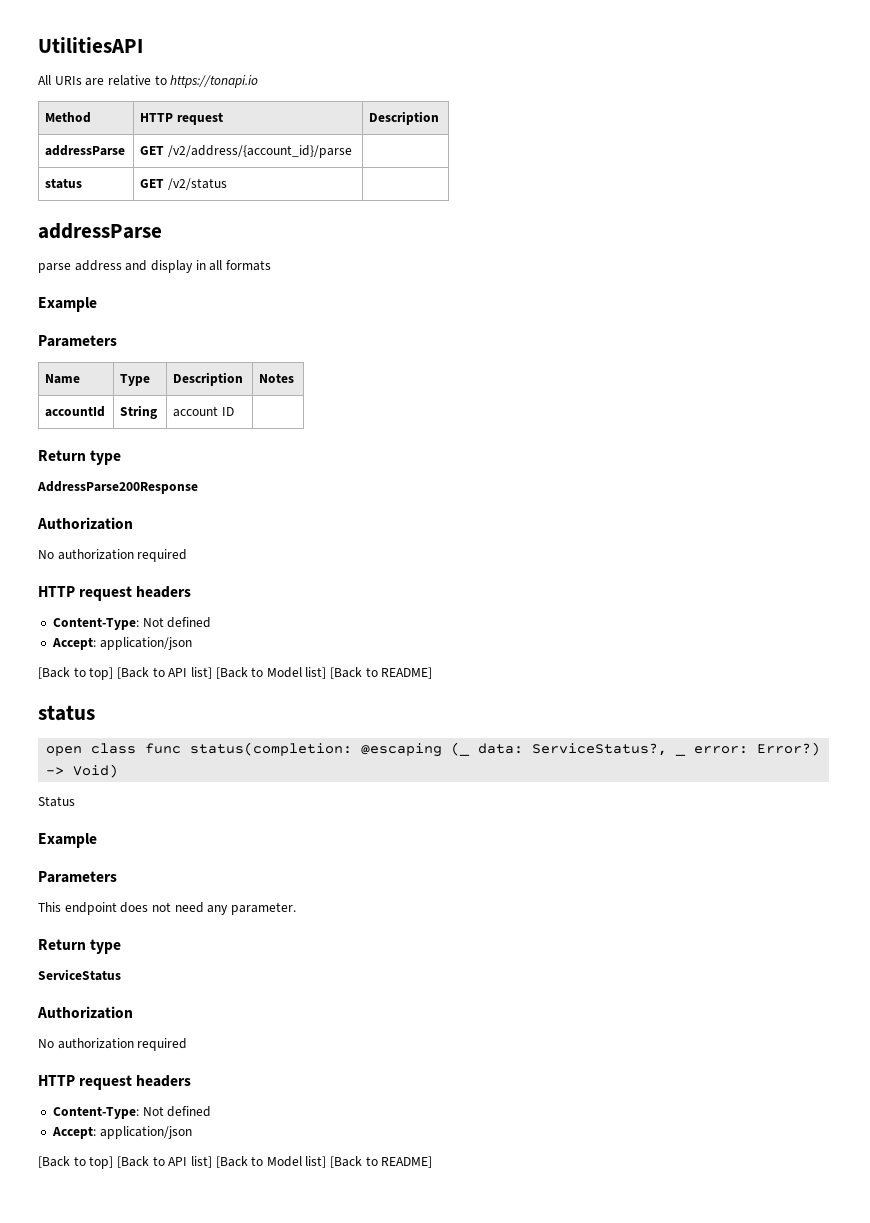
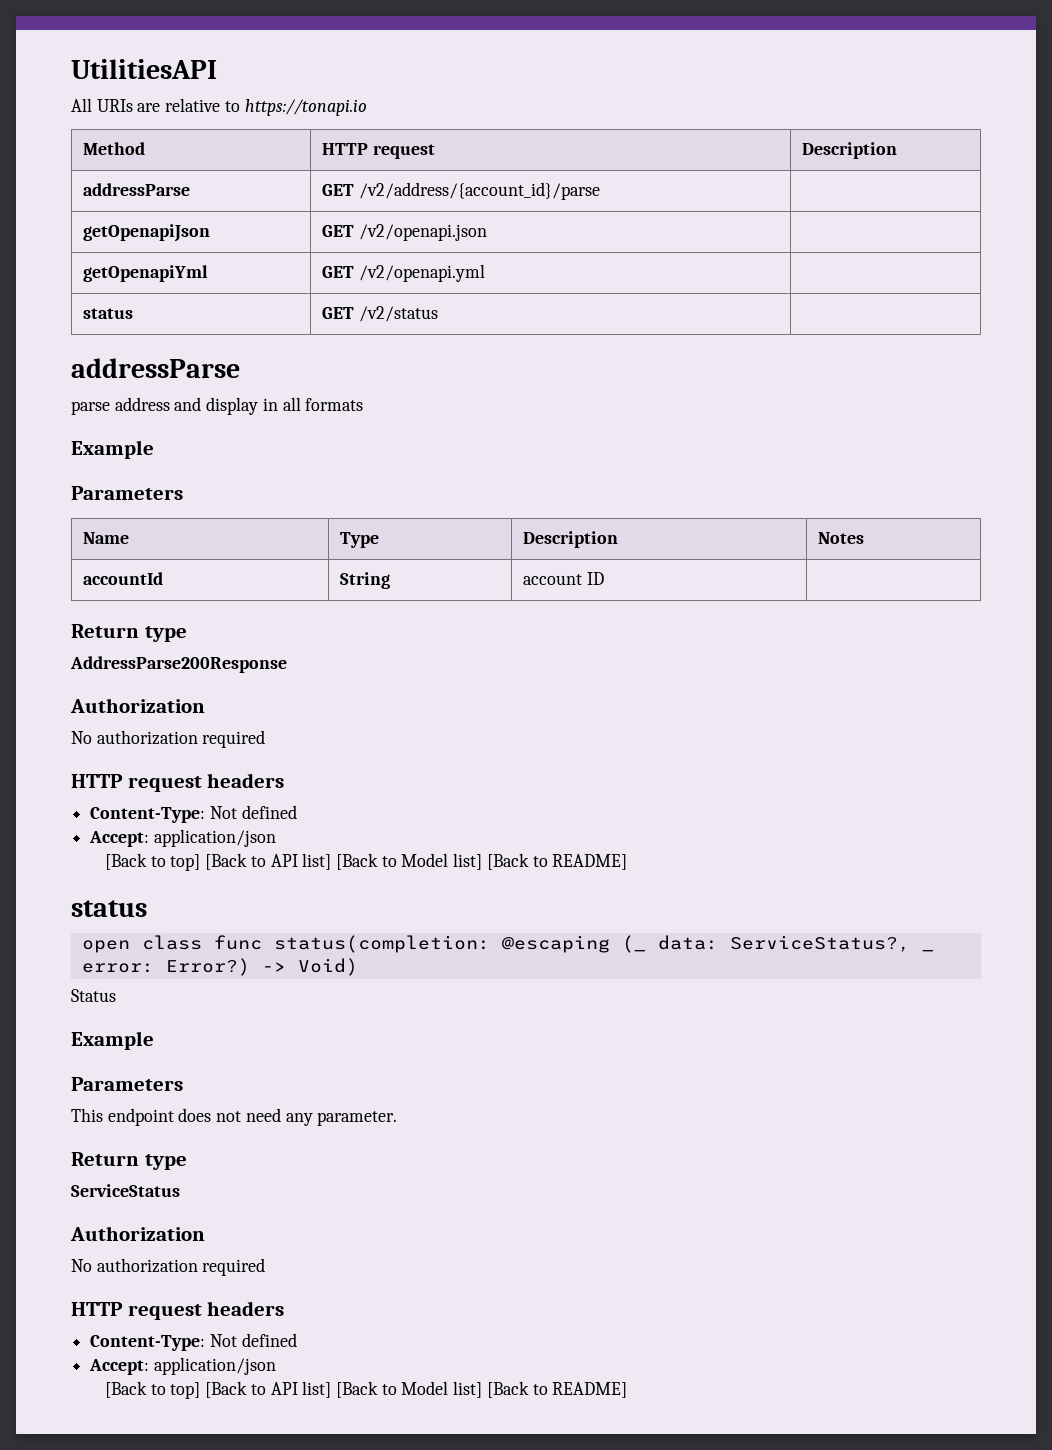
+ getOpenapiJson | GET /v2/openapi.json |
+ getOpenapiYml | GET /v2/openapi.yml |

